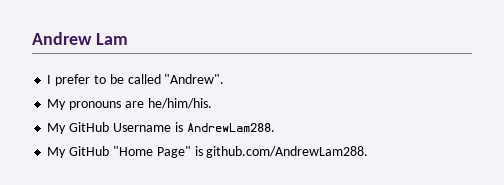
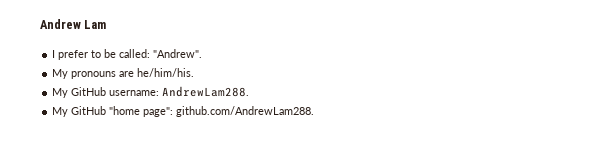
- I prefer to be called "Andrew".
+ I prefer to be called: "Andrew".
- My GitHub Username is AndrewLam288.
+ My GitHub username: AndrewLam288.
- My GitHub "Home Page" is github.com/AndrewLam288.
+ My GitHub "home page": github.com/AndrewLam288.

